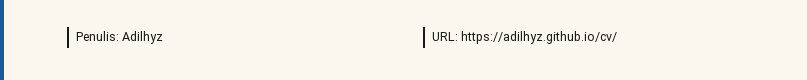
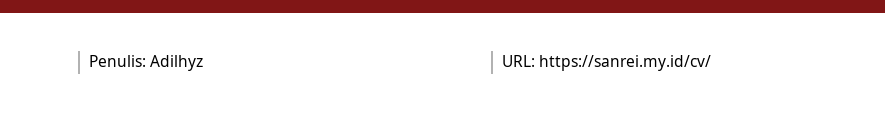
- URL: https://adilhyz.github.io/cv/
+ URL: https://sanrei.my.id/cv/

